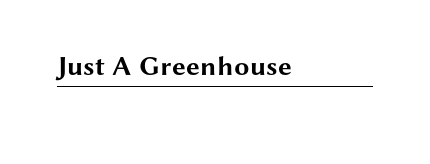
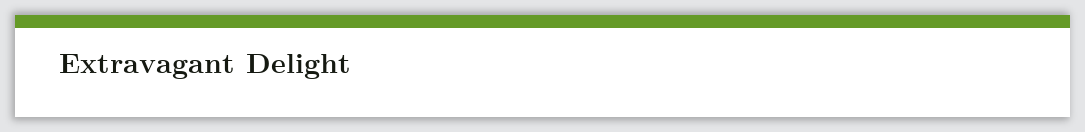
- Just A Greenhouse
+ Extravagant Delight

